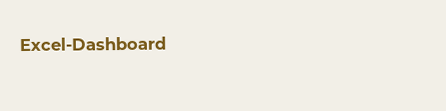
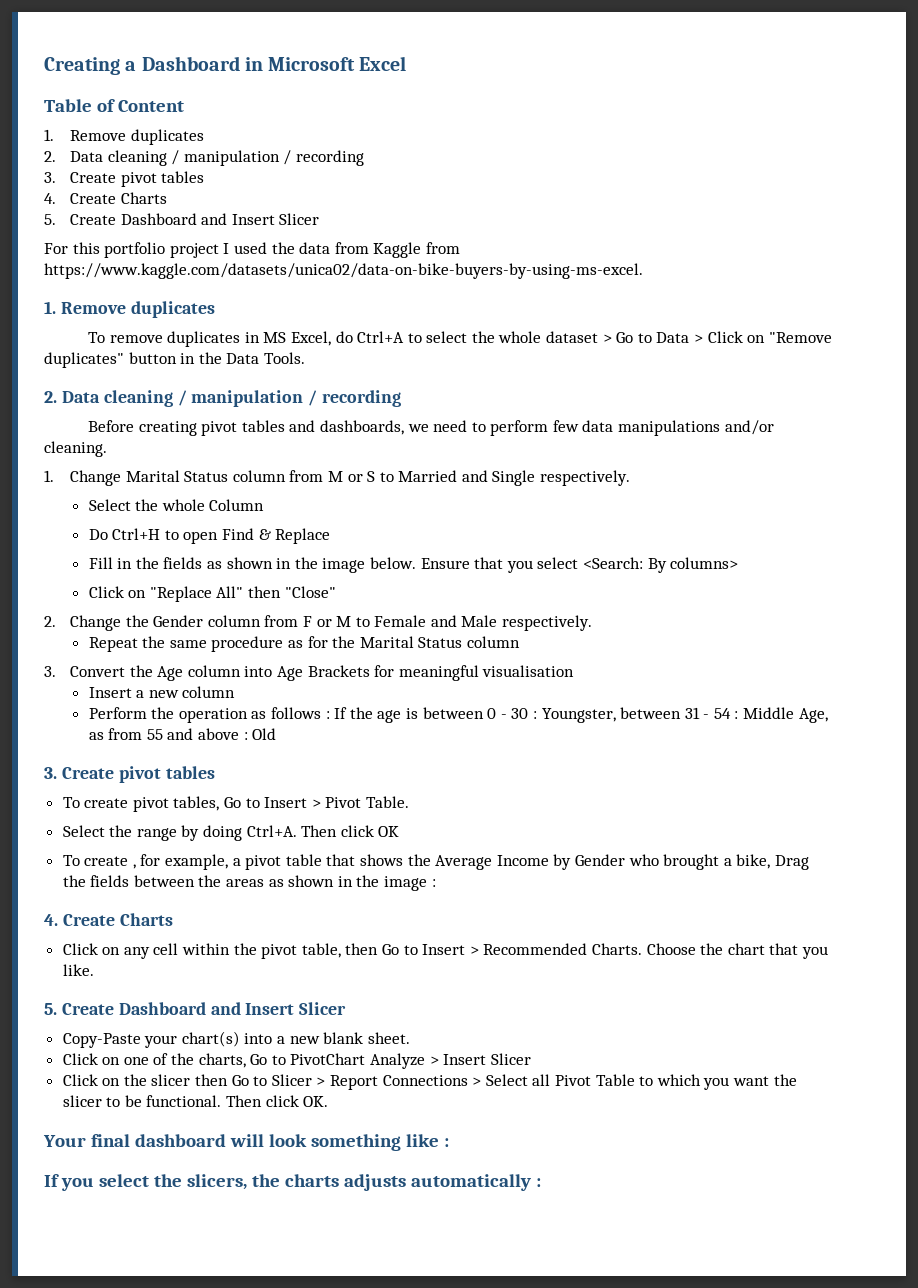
- Excel-Dashboard
+ Creating a Dashboard in Microsoft Excel
+ Table of Content
+ 1. Remove duplicates
+ 2. Data cleaning / manipulation / recording
+ 3. Create pivot tables
+ 4. Create Charts
+ 5. Create Dashboard and Insert Slicer
+ For this portfolio project I used the data from Kaggle from https://www.kaggle.com/datasets/unica02/data-on-bike-buyers-by-using-ms-excel.
+ 1. Remove duplicates
+ To remove duplicates in MS Excel, do Ctrl+A to select the whole dataset > Go to Data > Click on "Remove duplicates" button in the Data Tools.
+ 2. Data cleaning / manipulation / recording
+ Before creating pivot tables and dashboards, we need to perform few data manipulations and/or cleaning.
+ 1. Change Marital Status column from M or S to Married and Single respectively.
+ Select the whole Column
+ Do Ctrl+H to open Find & Replace
+ Fill in the fields as shown in the image below. Ensure that you select <Search: By columns>
+ Click on "Replace All" then "Close"
+ 2. Change the Gender column from F or M to Female and Male respectively.
+ Repeat the same procedure as for the Marital Status column
+ 3. Convert the Age column into Age Brackets for meaningful visualisation
+ Insert a new column
+ Perform the operation as follows : If the age is between 0 - 30 : Youngster, between 31 - 54 : Middle Age, as from 55 and above : Old
+ 3. Create pivot tables
+ To create pivot tables, Go to Insert > Pivot Table.
+ Select the range by doing Ctrl+A. Then click OK
+ To create , for example, a pivot table that shows the Average Income by Gender who brought a bike, Drag the fields between the areas as shown in the image :
+ 4. Create Charts
+ Click on any cell within the pivot table, then Go to Insert > Recommended Charts. Choose the chart that you like.
+ 5. Create Dashboard and Insert Slicer
+ Copy-Paste your chart(s) into a new blank sheet.
+ Click on one of the charts, Go to PivotChart Analyze > Insert Slicer
+ Click on the slicer then Go to Slicer > Report Connections > Select all Pivot Table to which you want the slicer to be functional. Then click OK.
+ Your final dashboard will look something like :
+ If you select the slicers, the charts adjusts automatically :

